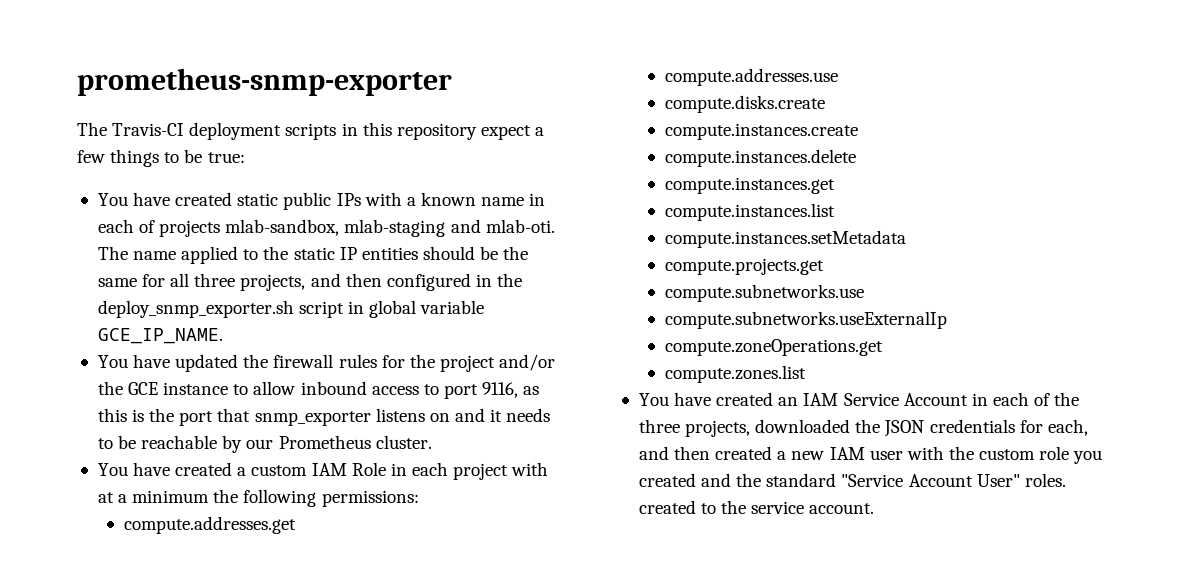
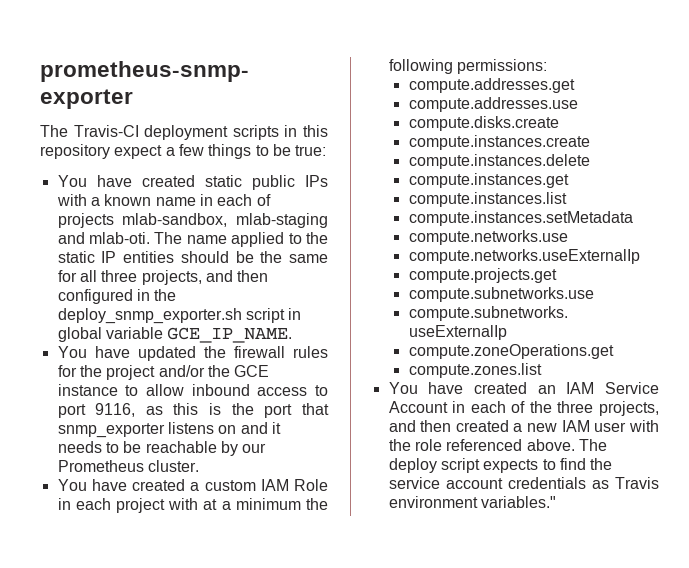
+ compute.networks.use
+ compute.networks.useExternalIp
- You have created an IAM Service Account in each of the three projects, downloaded the JSON credentials for each, and then created a new IAM user with the custom role you created and the standard "Service Account User" roles. created to the service account.
+ You have created an IAM Service Account in each of the three projects, and then created a new IAM user with the role referenced above. The deploy script expects to find the service account credentials as Travis environment variables."

